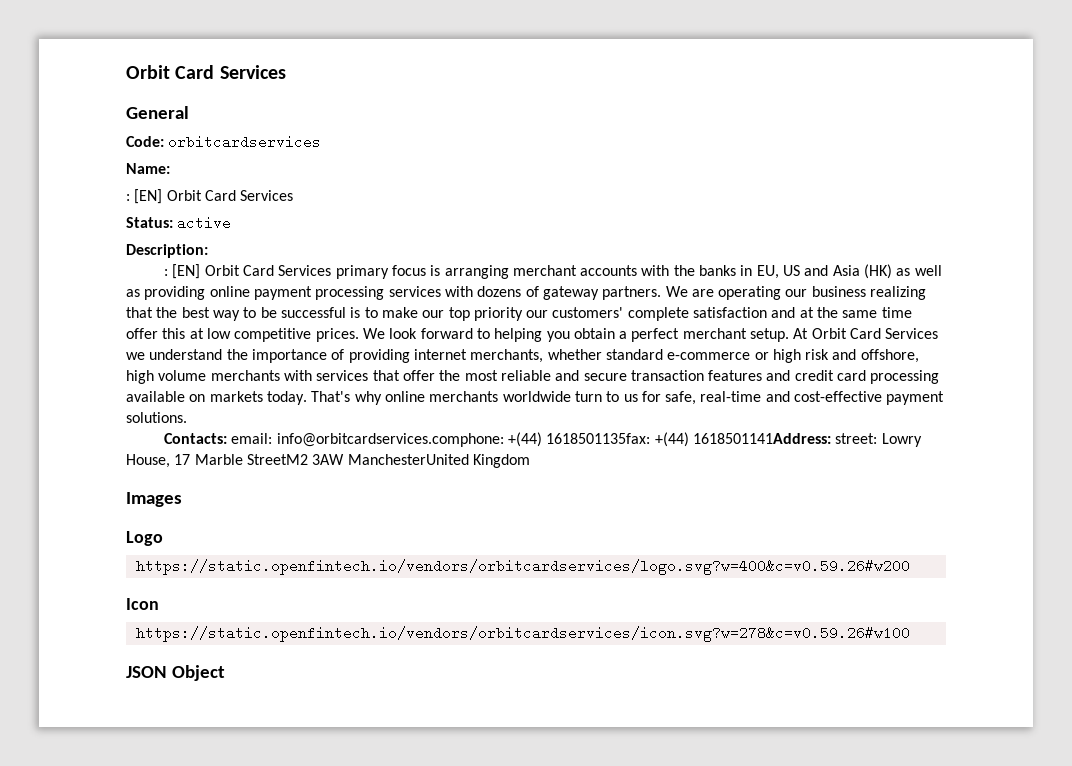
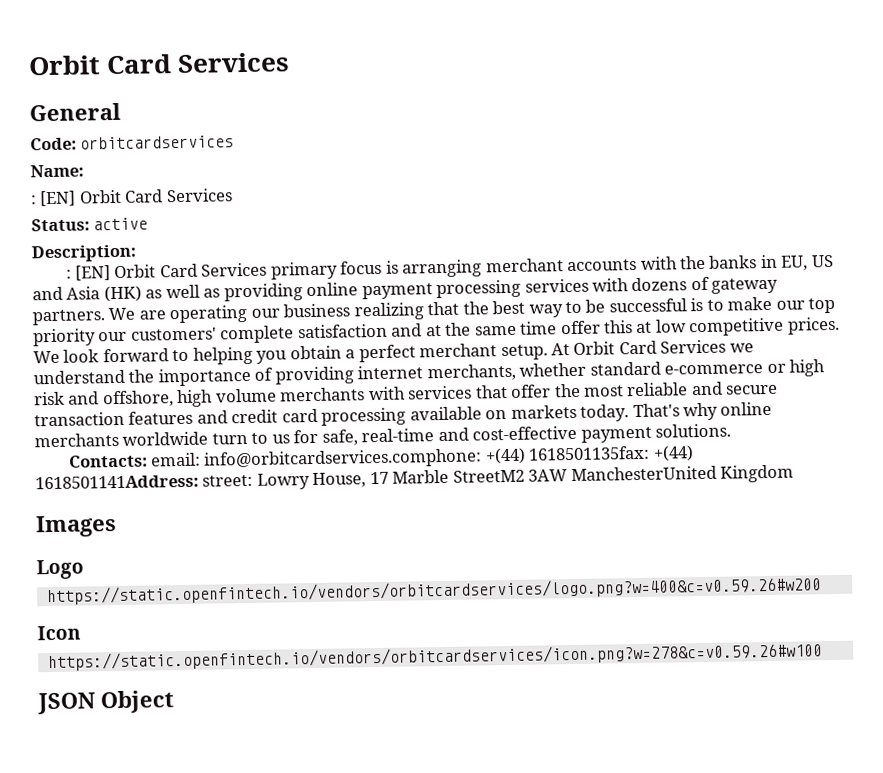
- https://static.openfintech.io/vendors/orbitcardservices/logo.svg?w=400&c=v0.59.26#w200
+ https://static.openfintech.io/vendors/orbitcardservices/logo.png?w=400&c=v0.59.26#w200
- https://static.openfintech.io/vendors/orbitcardservices/icon.svg?w=278&c=v0.59.26#w100
+ https://static.openfintech.io/vendors/orbitcardservices/icon.png?w=278&c=v0.59.26#w100

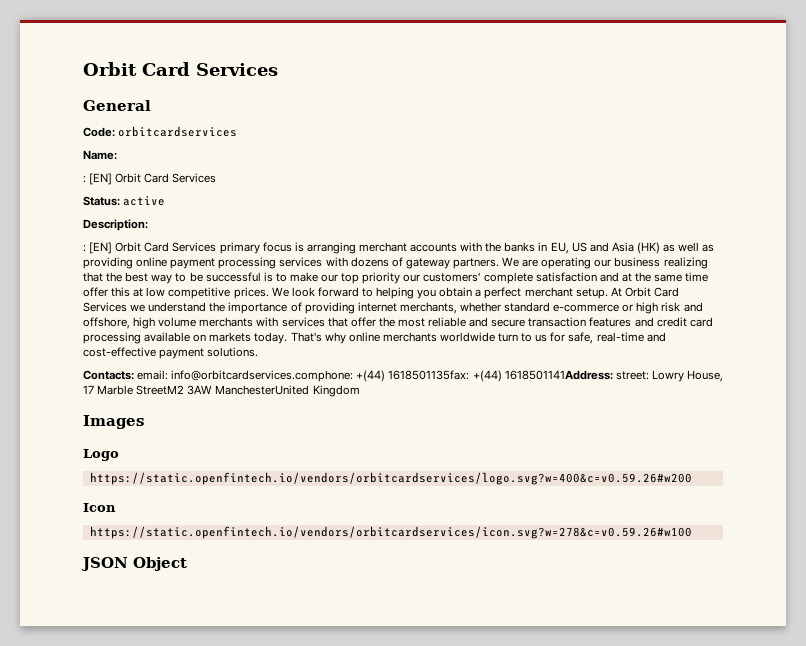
- https://static.openfintech.io/vendors/orbitcardservices/logo.png?w=400&c=v0.59.26#w200
+ https://static.openfintech.io/vendors/orbitcardservices/logo.svg?w=400&c=v0.59.26#w200
- https://static.openfintech.io/vendors/orbitcardservices/icon.png?w=278&c=v0.59.26#w100
+ https://static.openfintech.io/vendors/orbitcardservices/icon.svg?w=278&c=v0.59.26#w100

